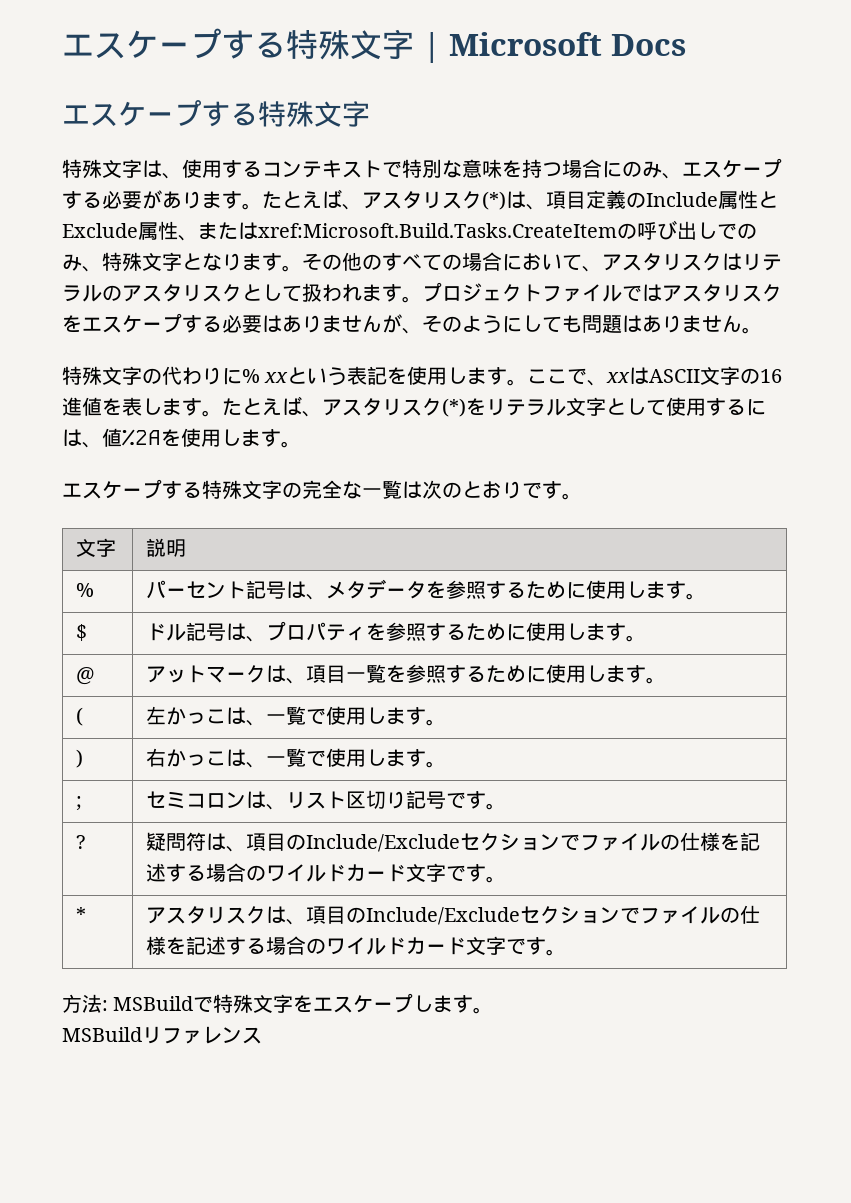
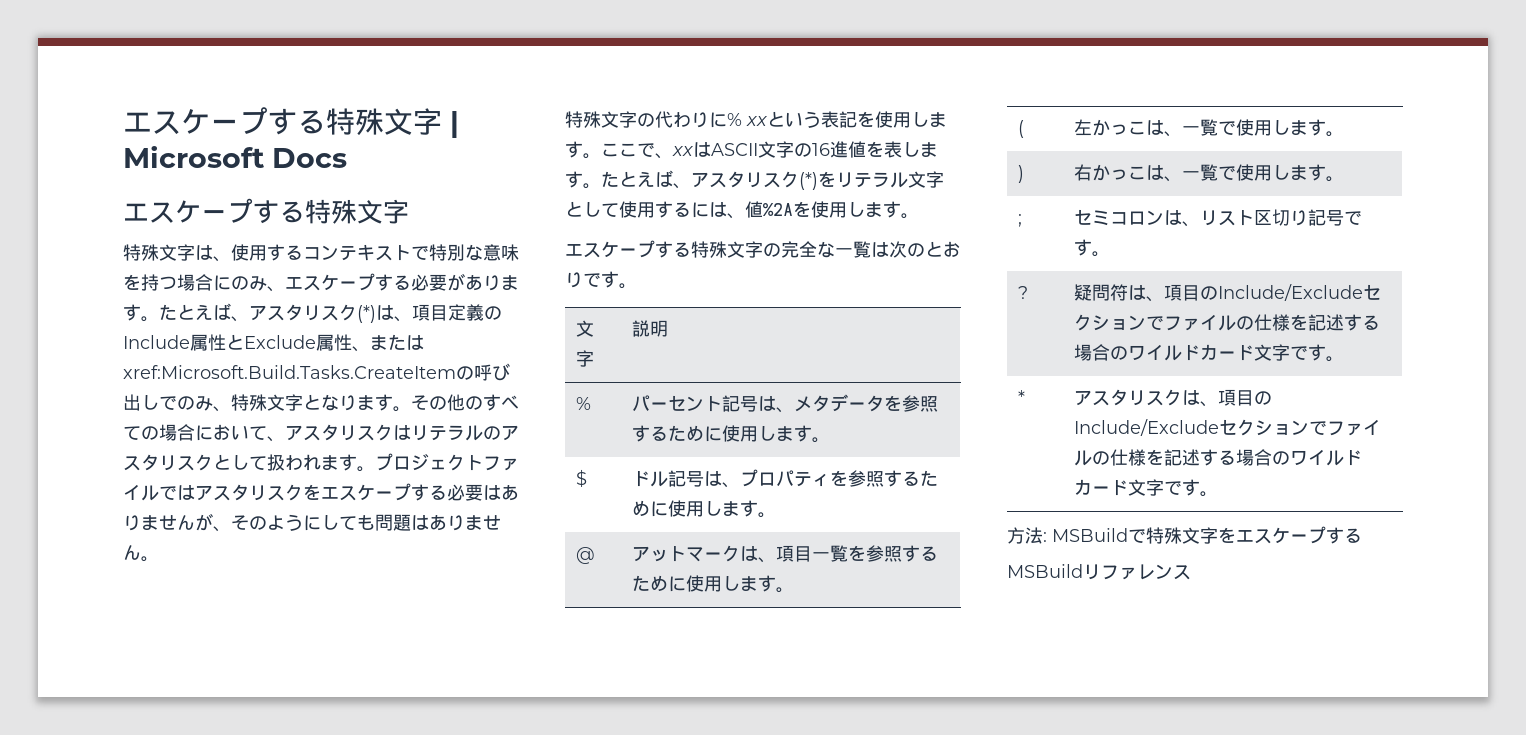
- 方法: MSBuildで特殊文字をエスケープします。
+ 方法: MSBuildで特殊文字をエスケープする

